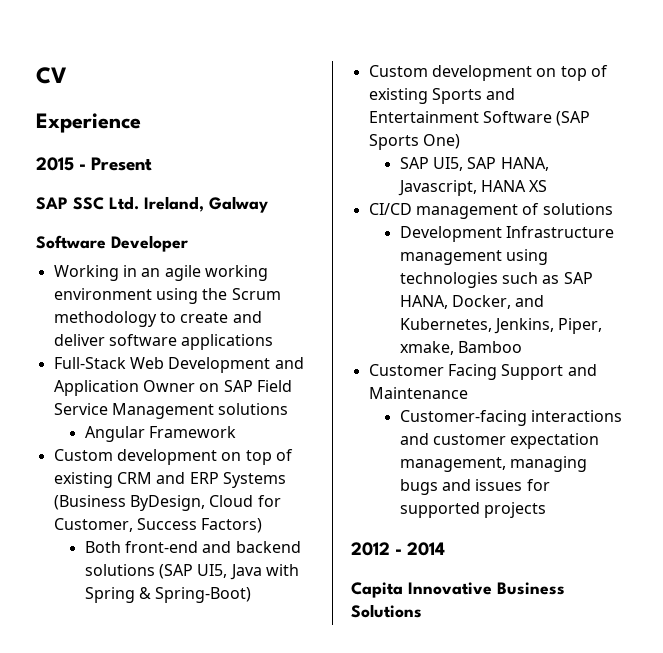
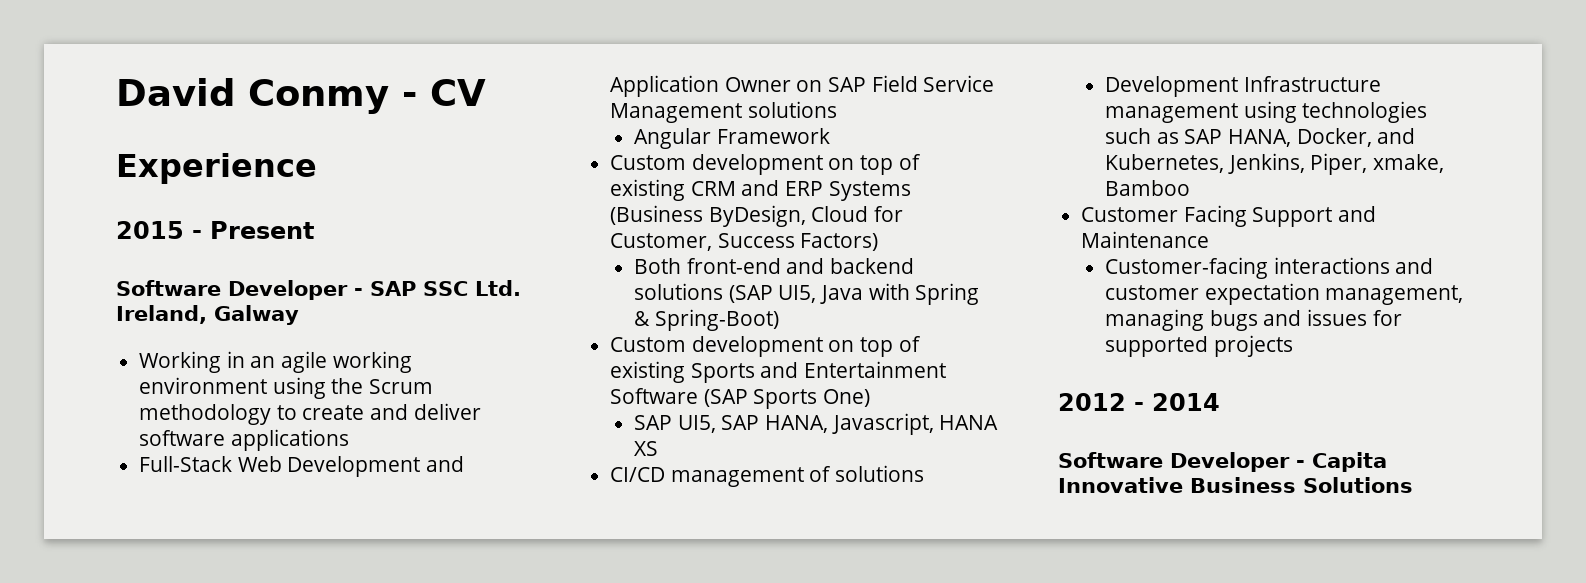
- CV
+ David Conmy - CV
- SAP SSC Ltd. Ireland, Galway
+ Software Developer - SAP SSC Ltd. Ireland, Galway
- Software Developer
- Capita Innovative Business Solutions
+ Software Developer - Capita Innovative Business Solutions

